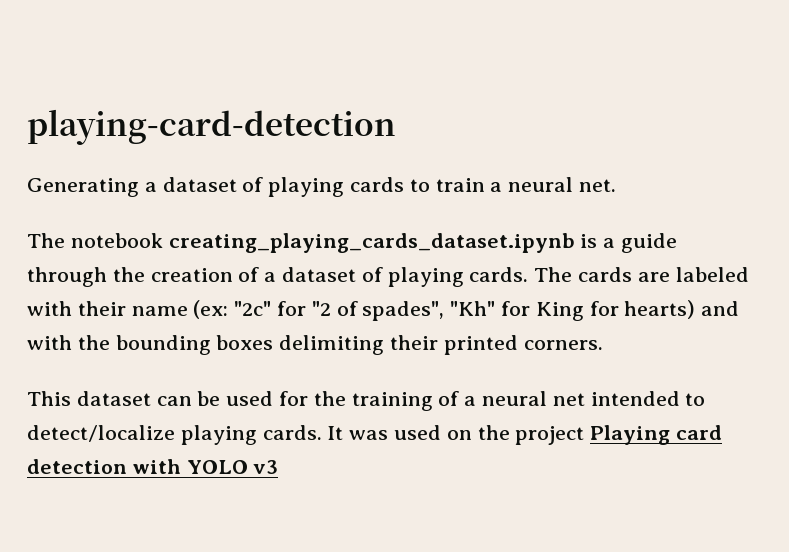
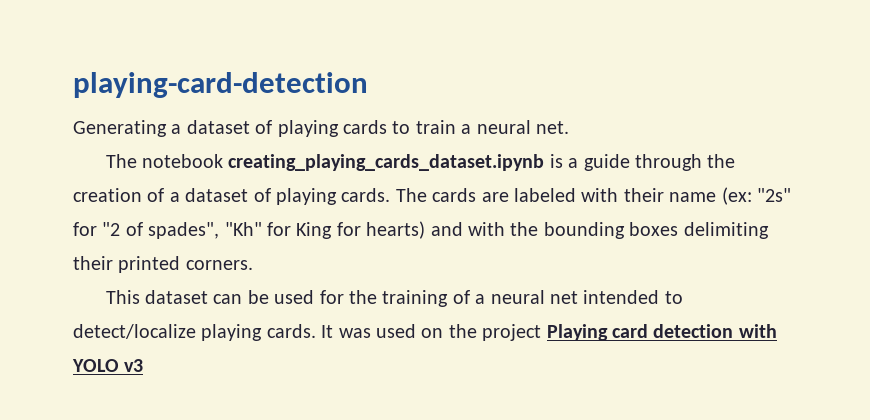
- The cards are labeled with their name (ex: "2c" for "2 of spades", "Kh" for King for hearts) and with the bounding boxes delimiting their printed corners.
+ The cards are labeled with their name (ex: "2s" for "2 of spades", "Kh" for King for hearts) and with the bounding boxes delimiting their printed corners.

